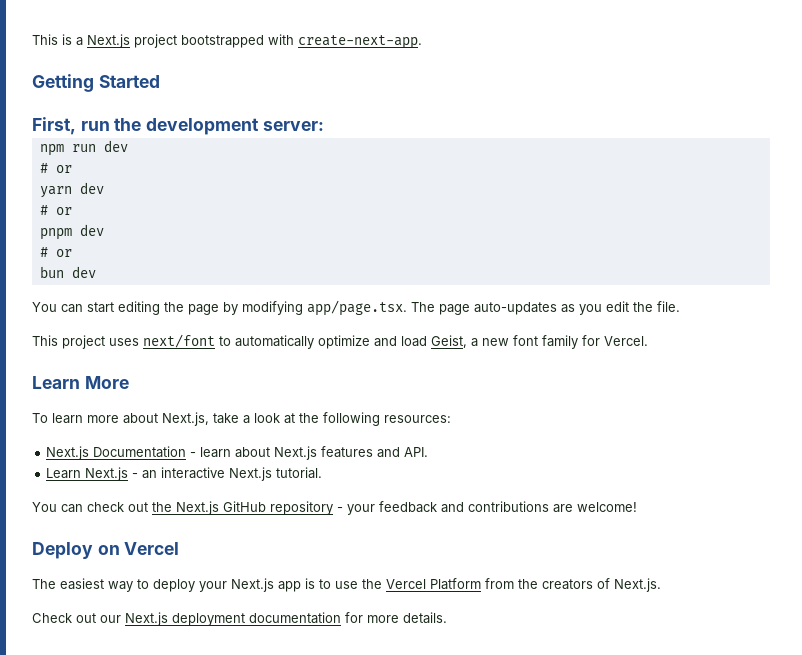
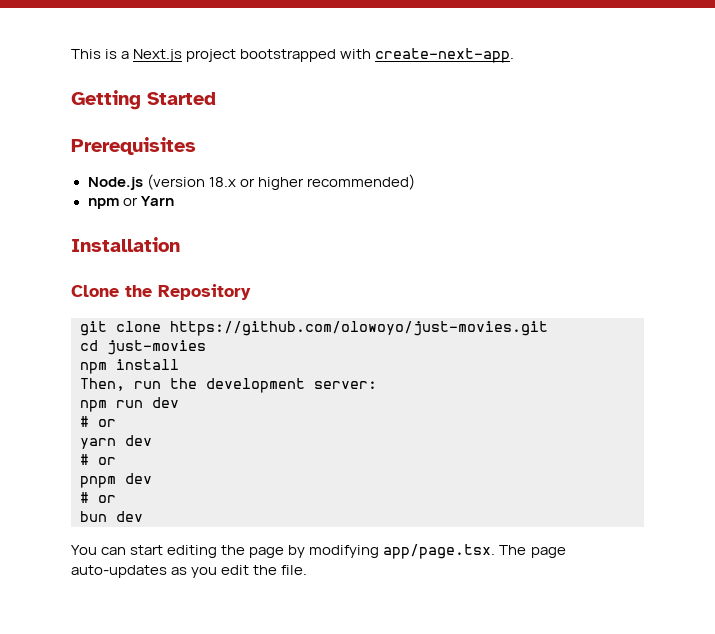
- First, run the development server:
+ Prerequisites
+ Node.js (version 18.x or higher recommended)
+ npm or Yarn
+ Installation
+ Clone the Repository
+ git clone https://github.com/olowoyo/just-movies.git
+ cd just-movies
+ npm install
+ Then, run the development server:
- This project uses next/font to automatically optimize and load Geist, a new font family for Vercel.
- Learn More
- To learn more about Next.js, take a look at the following resources:
- Next.js Documentation - learn about Next.js features and API.
- Learn Next.js - an interactive Next.js tutorial.
- You can check out the Next.js GitHub repository - your feedback and contributions are welcome!
- Deploy on Vercel
- The easiest way to deploy your Next.js app is to use the Vercel Platform from the creators of Next.js.
- Check out our Next.js deployment documentation for more details.

